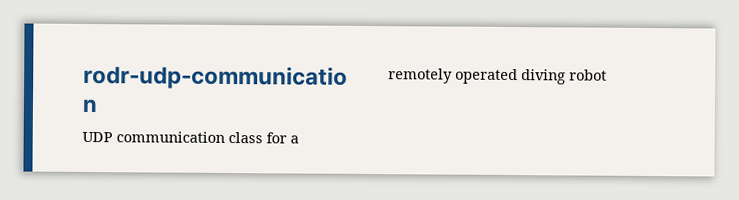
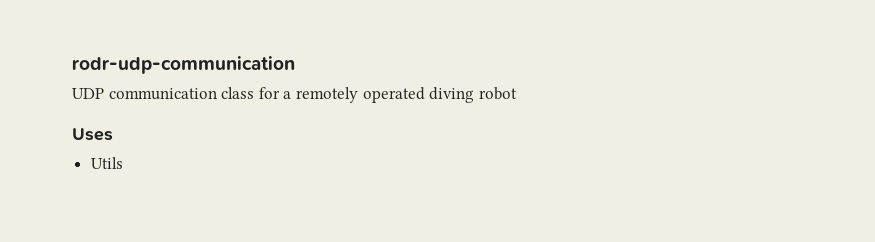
+ Uses
+ Utils

